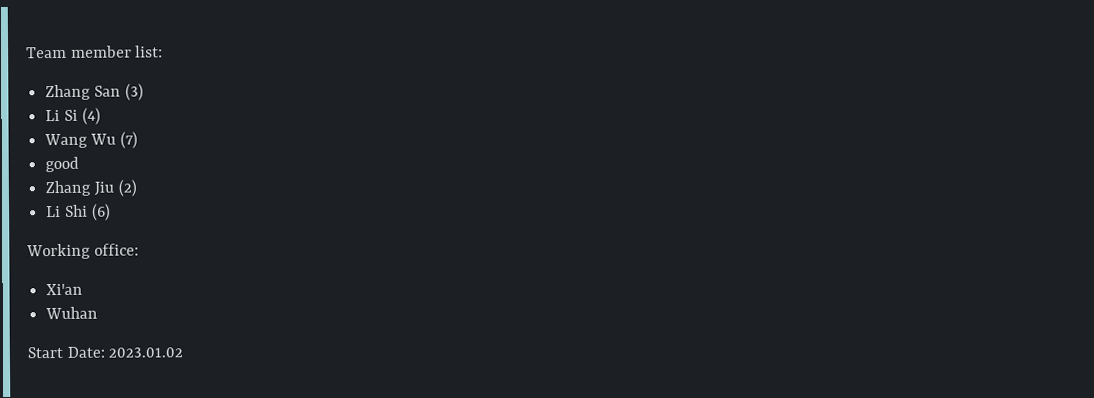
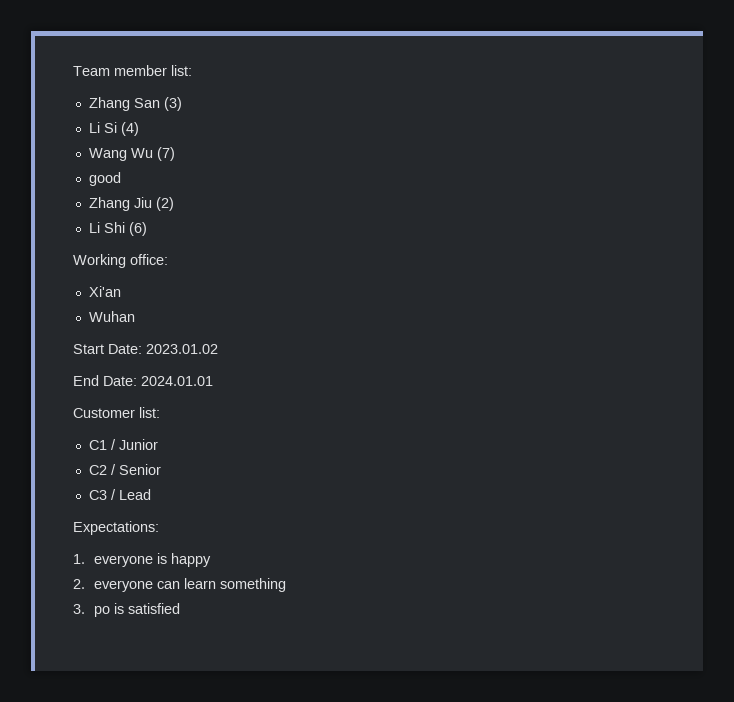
+ End Date: 2024.01.01
+ Customer list:
+ C1 / Junior
+ C2 / Senior
+ C3 / Lead
+ Expectations:
+ 1. everyone is happy
+ 2. everyone can learn something
+ 3. po is satisfied

